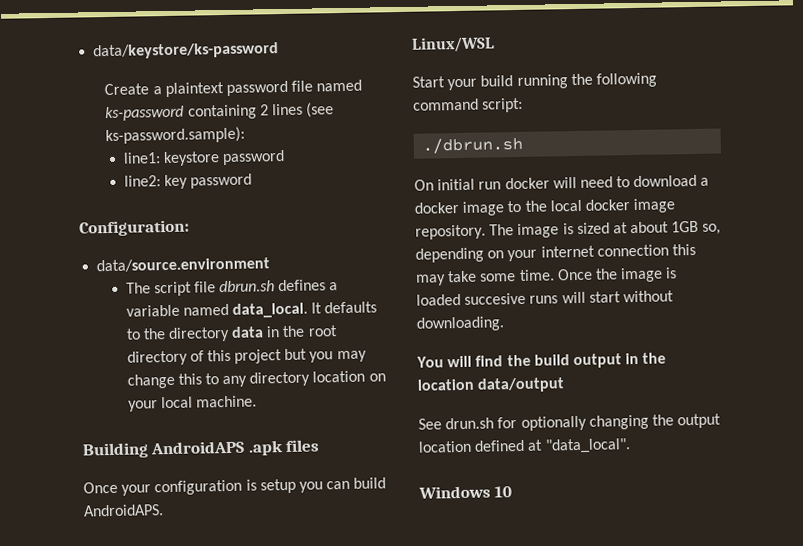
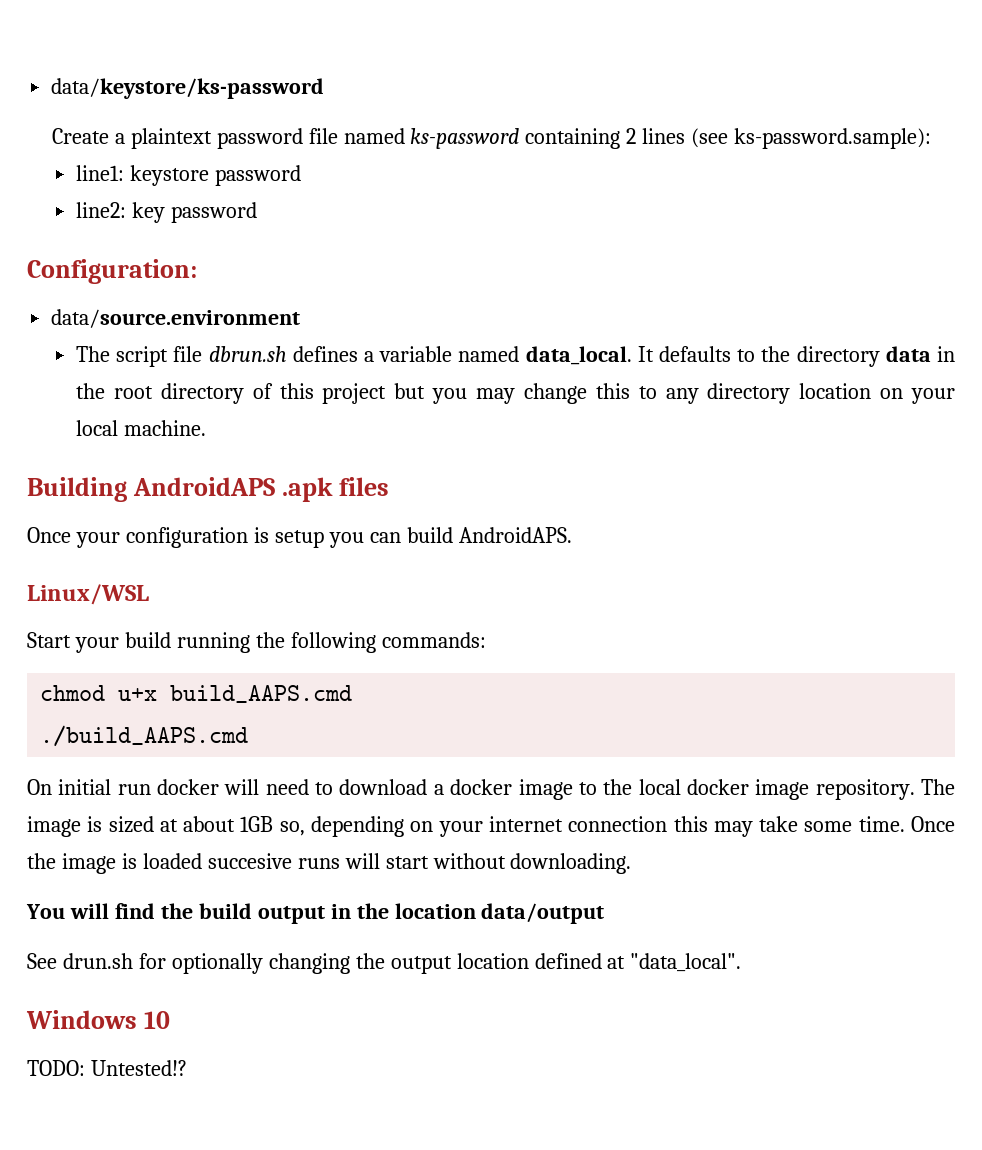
- Start your build running the following command script:
- ./dbrun.sh
+ Start your build running the following commands:
+ chmod u+x build_AAPS.cmd
+ ./build_AAPS.cmd
+ TODO: Untested!?

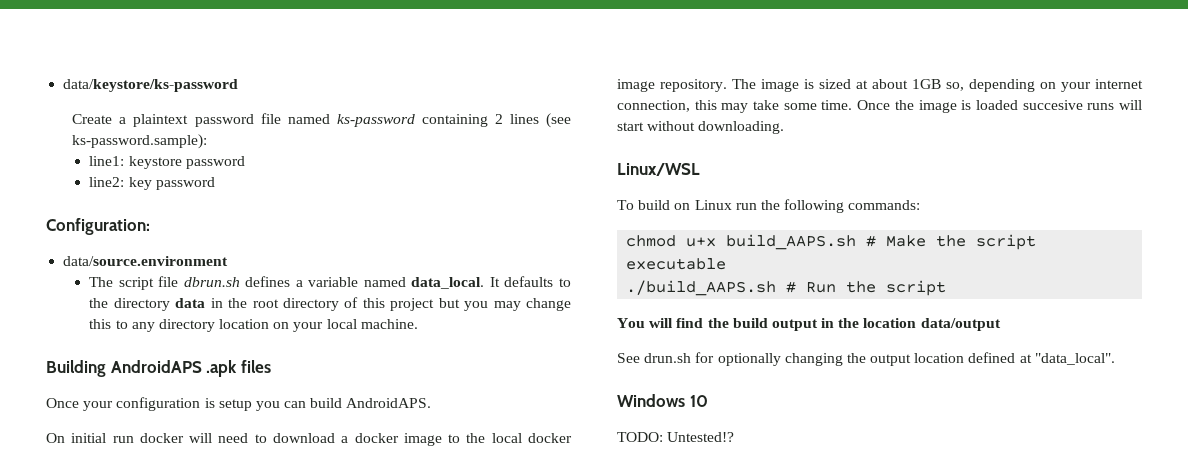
- Linux/WSL
- Start your build running the following commands:
- chmod u+x build_AAPS.cmd
- ./build_AAPS.cmd
- The image is sized at about 1GB so, depending on your internet connection this may take some time.
+ The image is sized at about 1GB so, depending on your internet connection, this may take some time.
+ Linux/WSL
+ To build on Linux run the following commands:
+ chmod u+x build_AAPS.sh # Make the script executable
+ ./build_AAPS.sh # Run the script

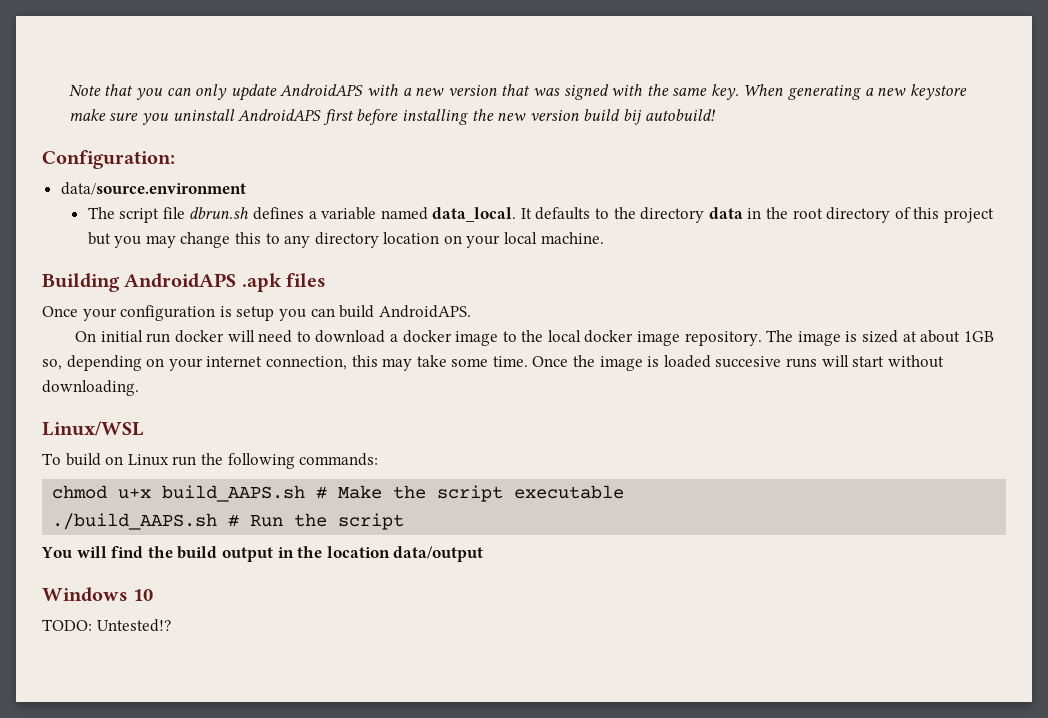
- data/keystore/ks-password
- Create a plaintext password file named ks-password containing 2 lines (see ks-password.sample):
- line1: keystore password
- line2: key password
+ Note that you can only update AndroidAPS with a new version that was signed with the same key. When generating a new keystore make sure you uninstall AndroidAPS first before installing the new version build bij autobuild!
- See drun.sh for optionally changing the output location defined at "data_local".

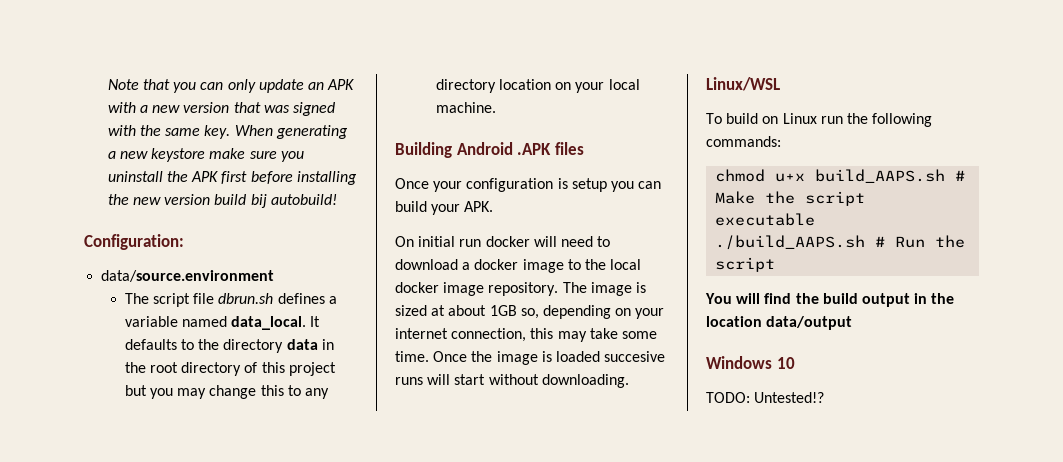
- Note that you can only update AndroidAPS with a new version that was signed with the same key.
+ Note that you can only update an APK with a new version that was signed with the same key.
- When generating a new keystore make sure you uninstall AndroidAPS first before installing the new version build bij autobuild!
+ When generating a new keystore make sure you uninstall the APK first before installing the new version build bij autobuild!
- Building AndroidAPS .apk files
+ Building Android .APK files
- Once your configuration is setup you can build AndroidAPS.
+ Once your configuration is setup you can build your APK.

